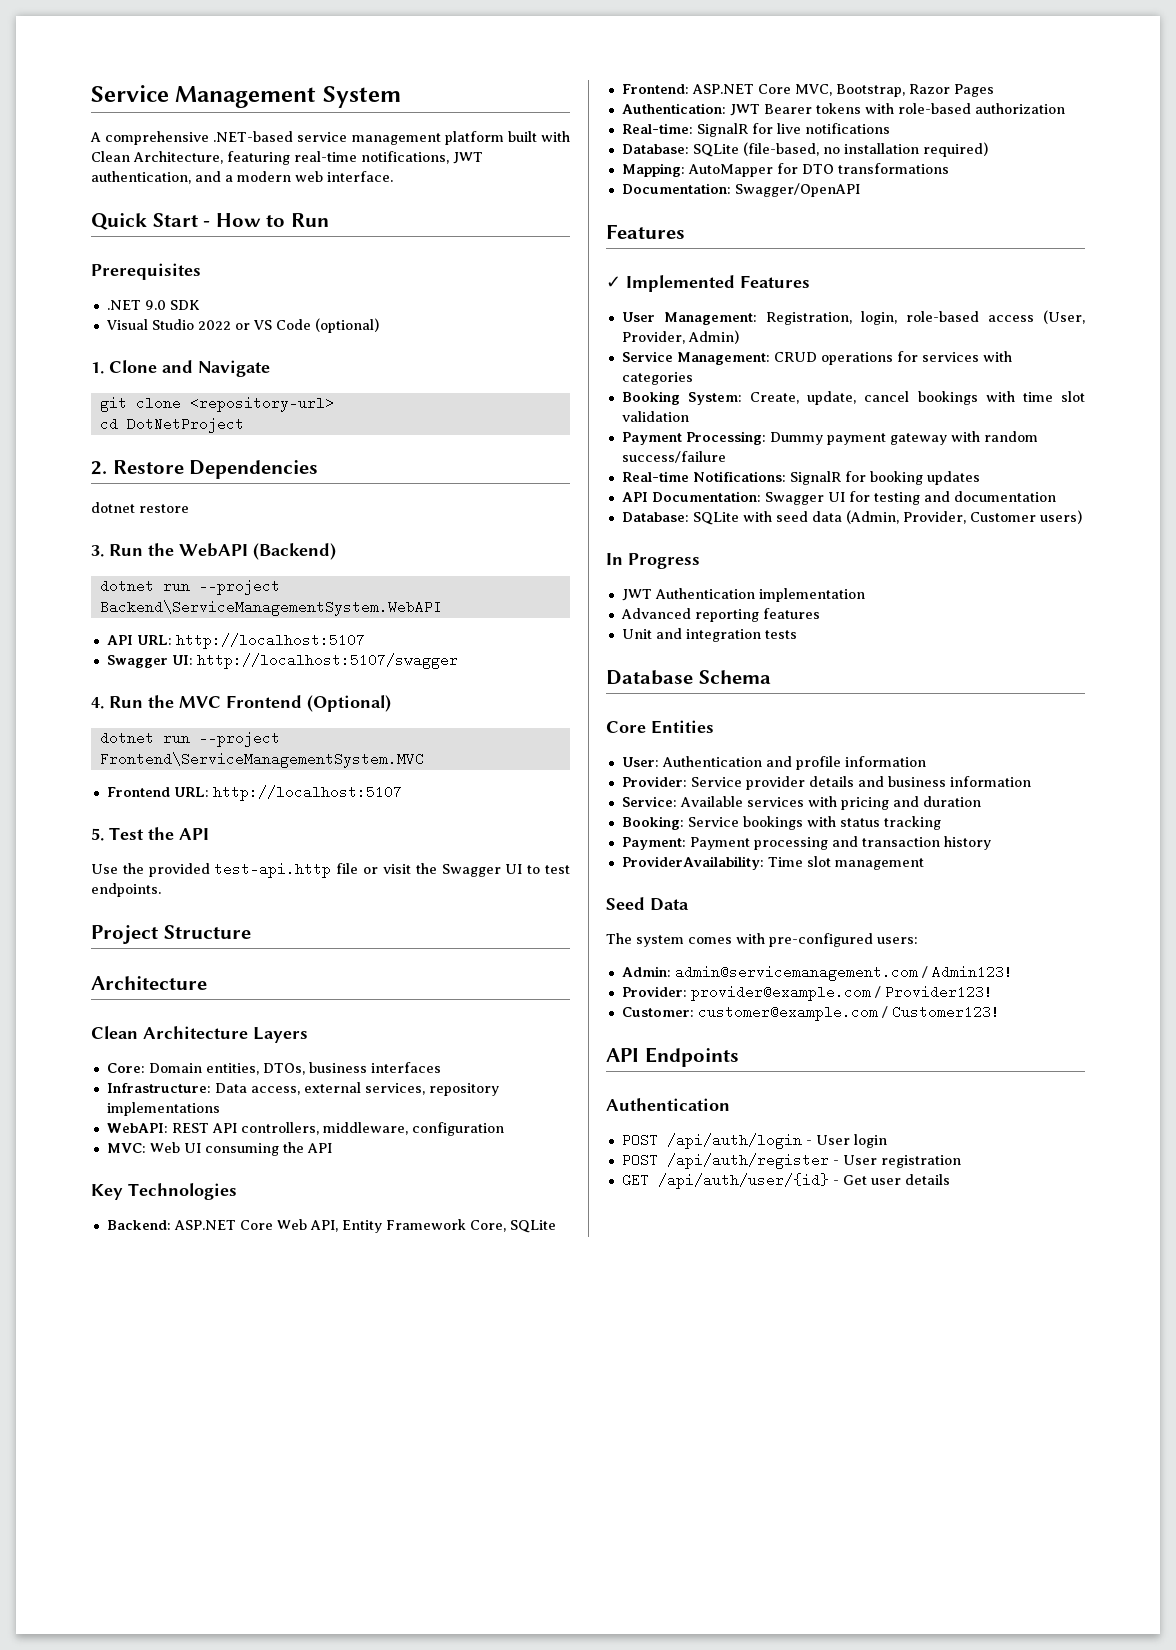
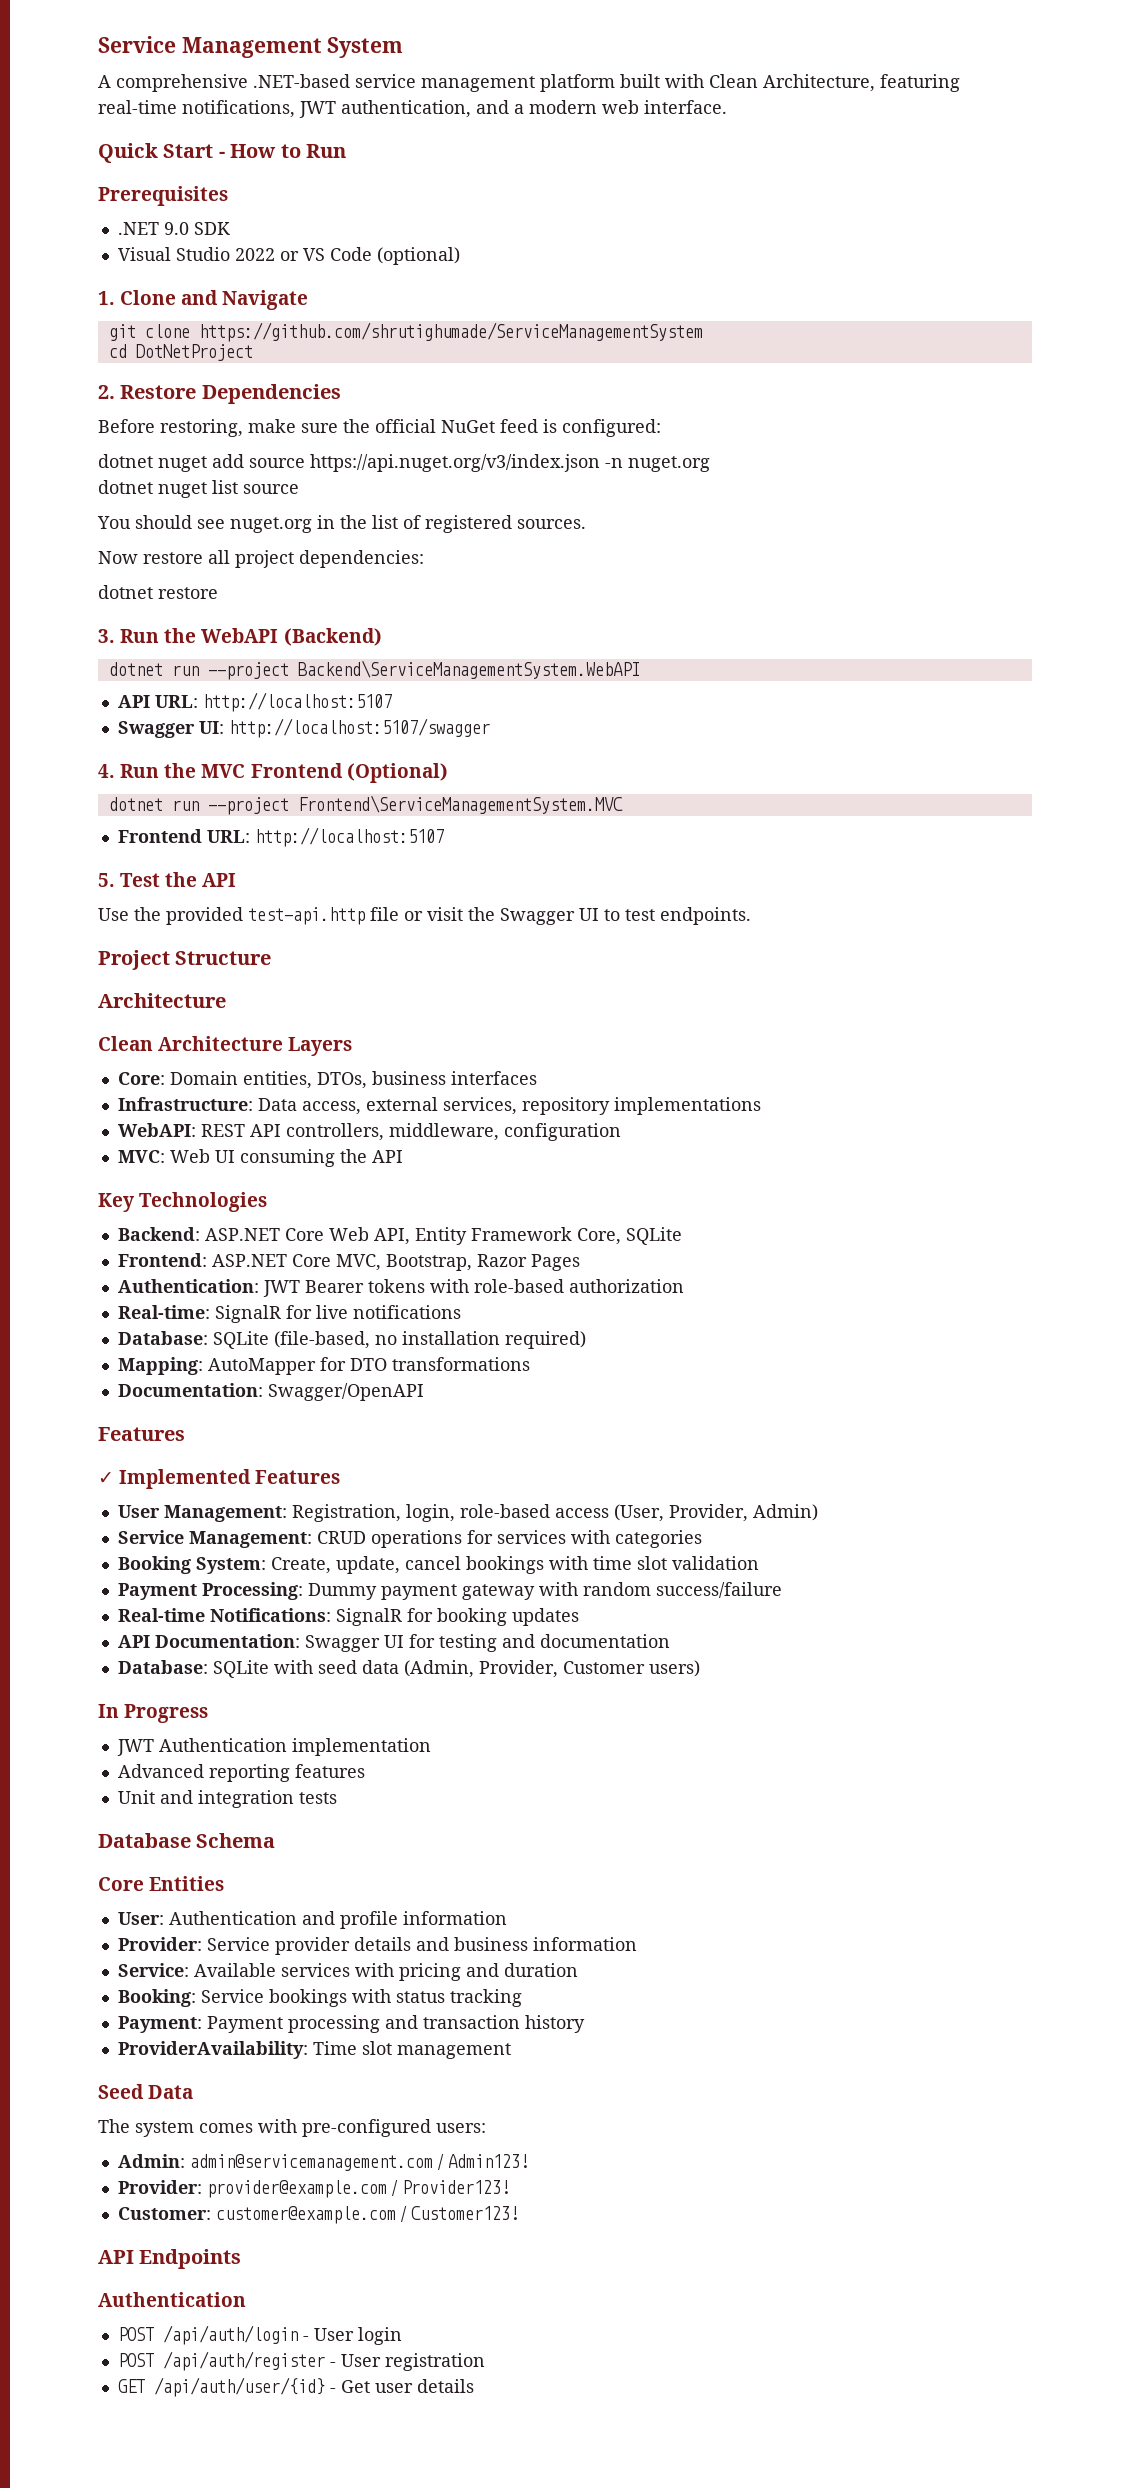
- git clone <repository-url>
+ git clone https://github.com/shrutighumade/ServiceManagementSystem
+ Before restoring, make sure the official NuGet feed is configured:
+ dotnet nuget add source https://api.nuget.org/v3/index.json -n nuget.org
+ dotnet nuget list source
+ You should see nuget.org in the list of registered sources.
+ Now restore all project dependencies:

